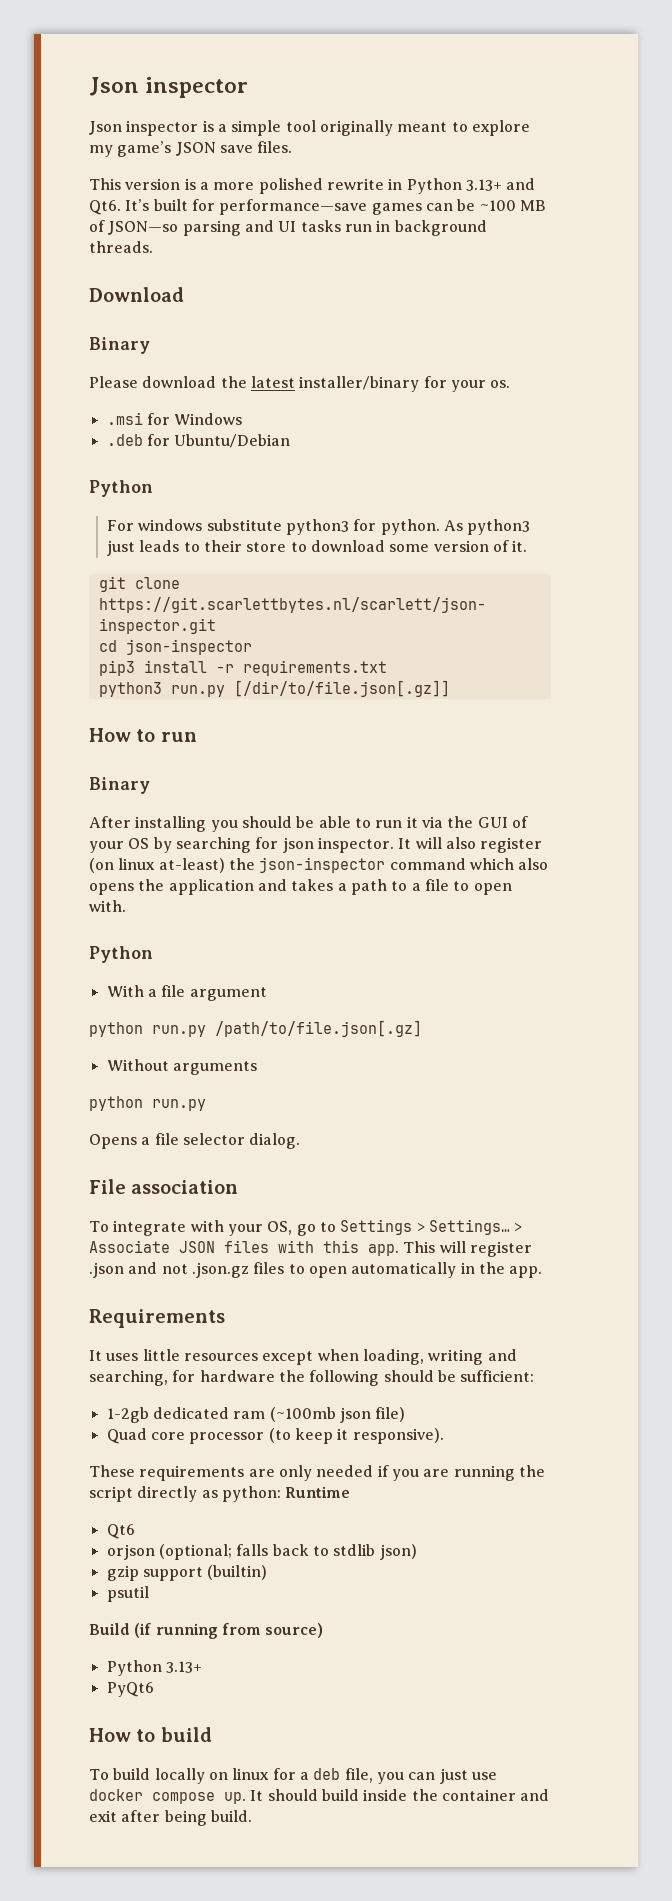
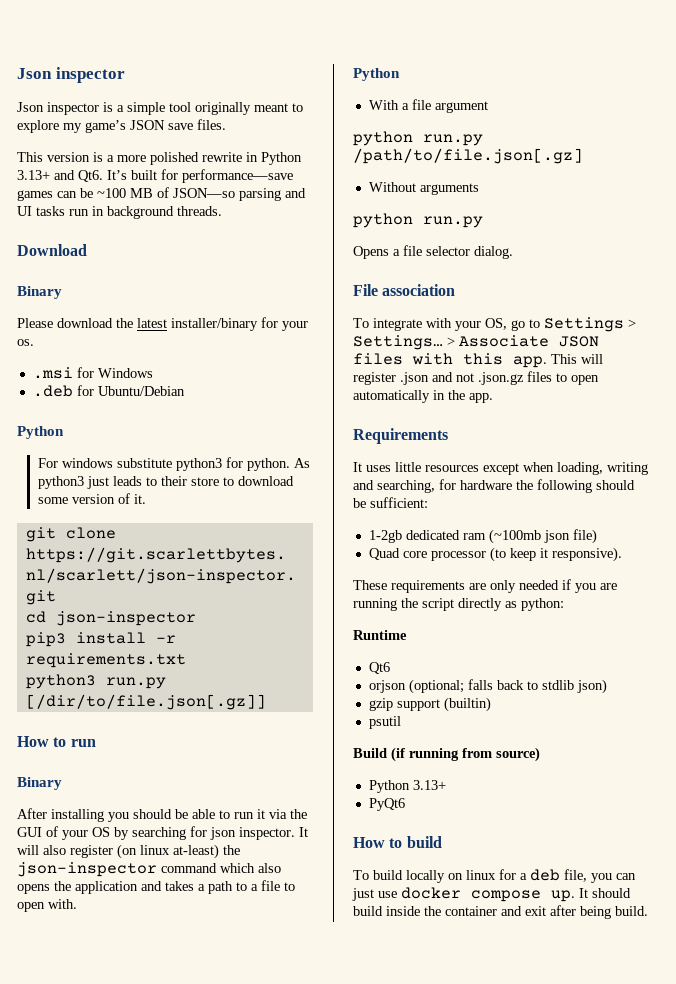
- These requirements are only needed if you are running the script directly as python: Runtime
+ These requirements are only needed if you are running the script directly as python:
+ Runtime

